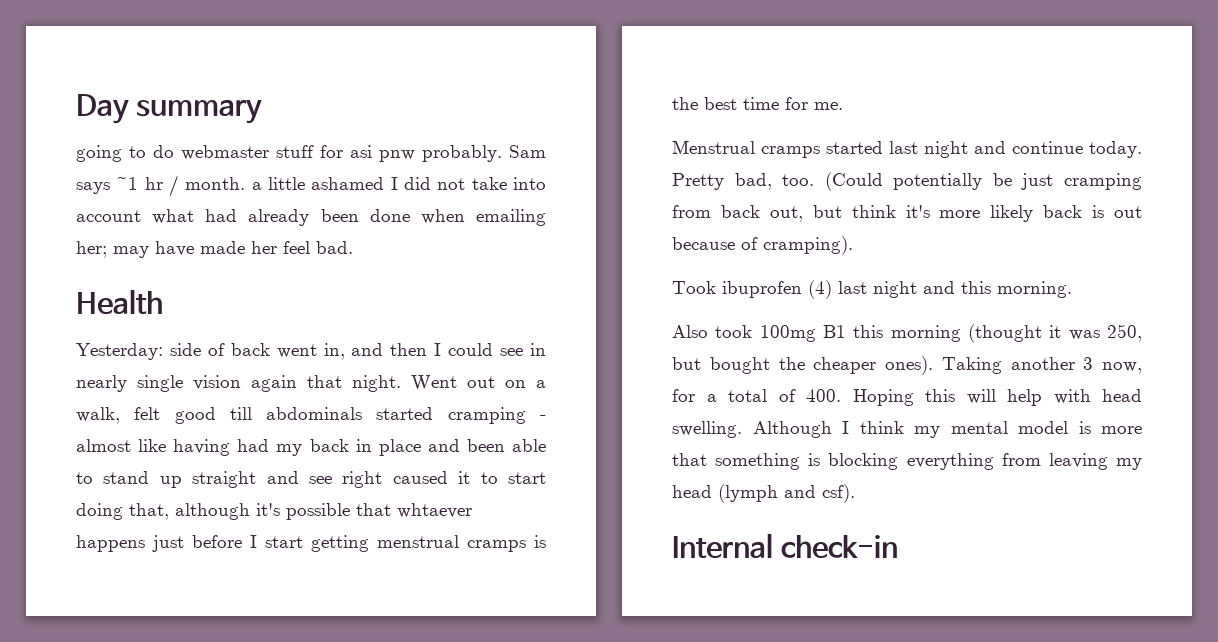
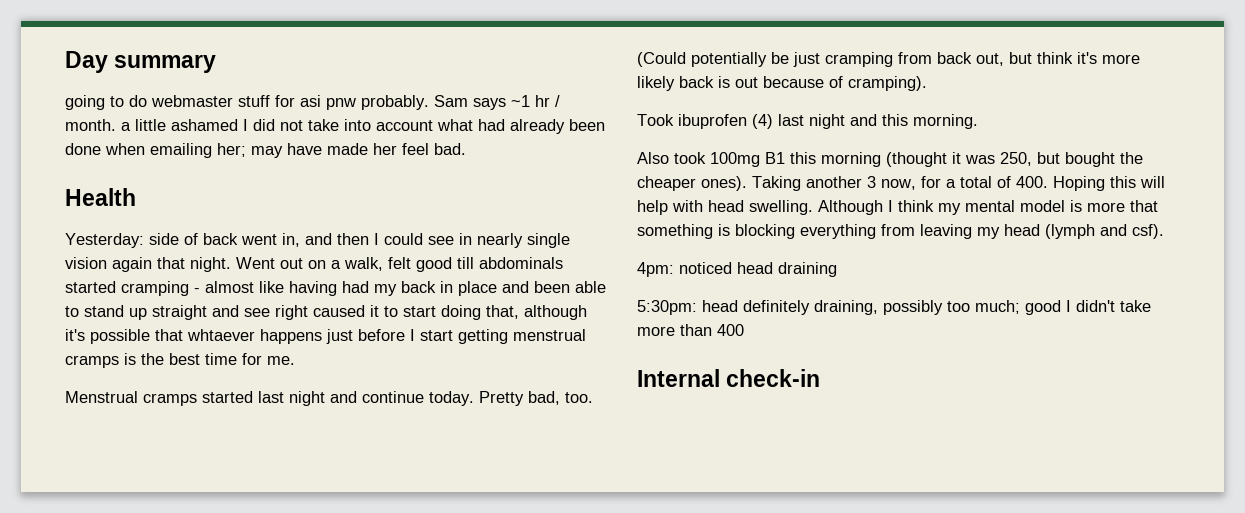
+ 4pm: noticed head draining
+ 5:30pm: head definitely draining, possibly too much; good I didn't take more than 400

